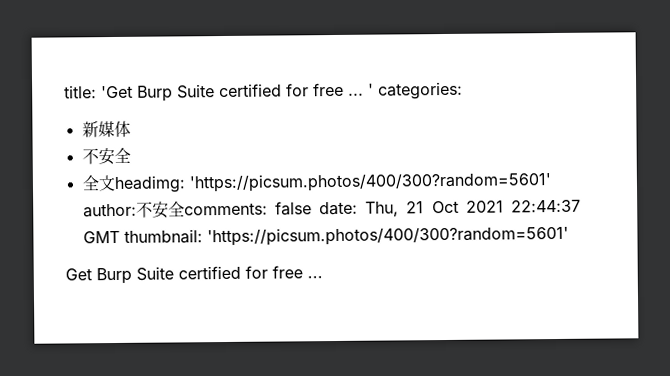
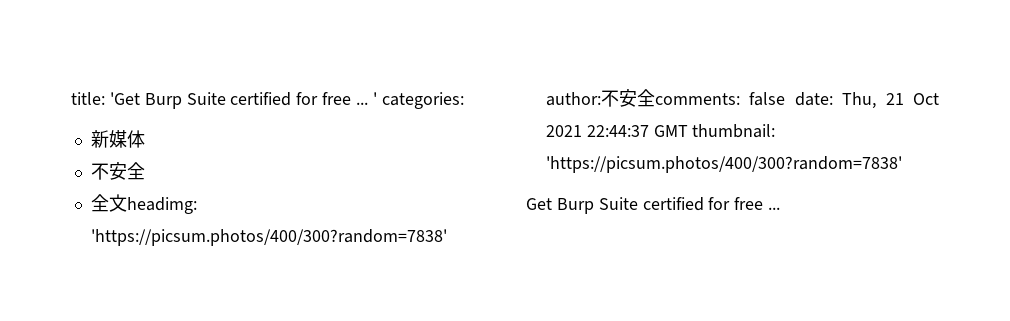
- 全文headimg: 'https://picsum.photos/400/300?random=5601' author:不安全comments: false date: Thu, 21 Oct 2021 22:44:37 GMT thumbnail: 'https://picsum.photos/400/300?random=5601'
+ 全文headimg: 'https://picsum.photos/400/300?random=7838' author:不安全comments: false date: Thu, 21 Oct 2021 22:44:37 GMT thumbnail: 'https://picsum.photos/400/300?random=7838'

